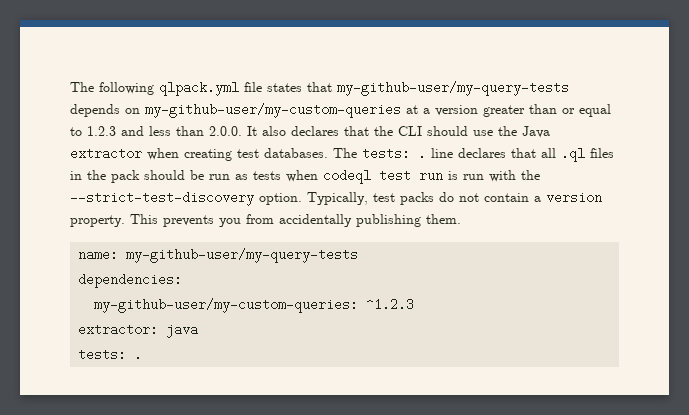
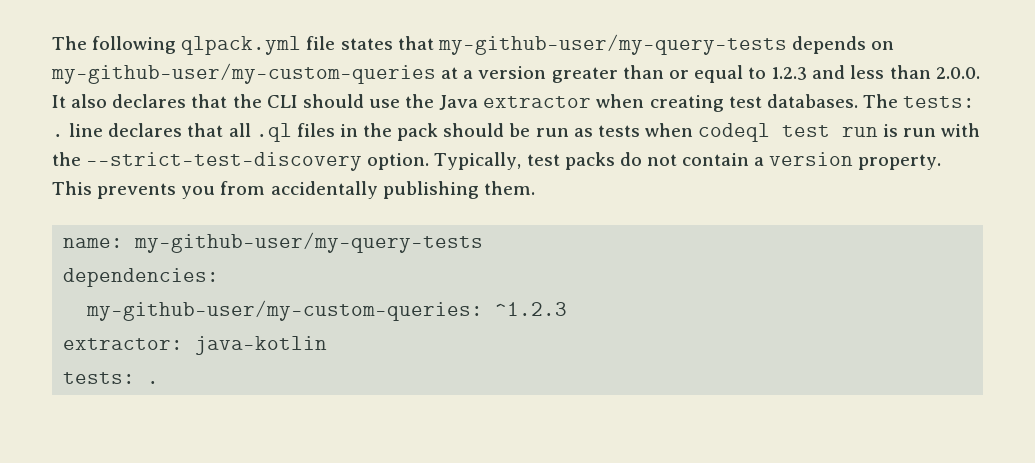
- extractor: java
+ extractor: java-kotlin

